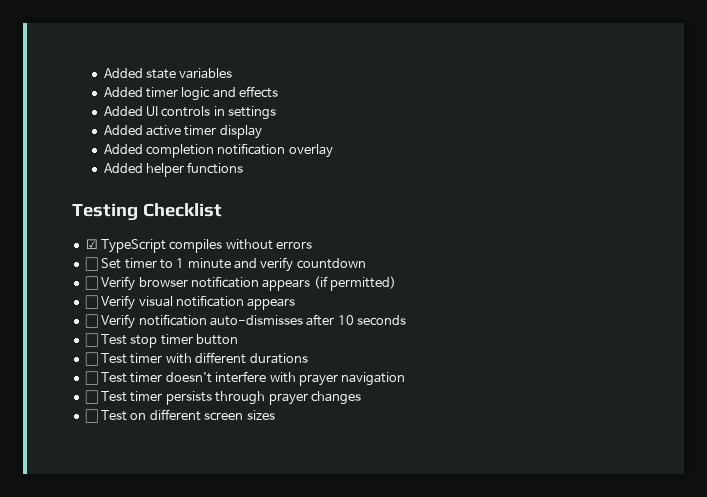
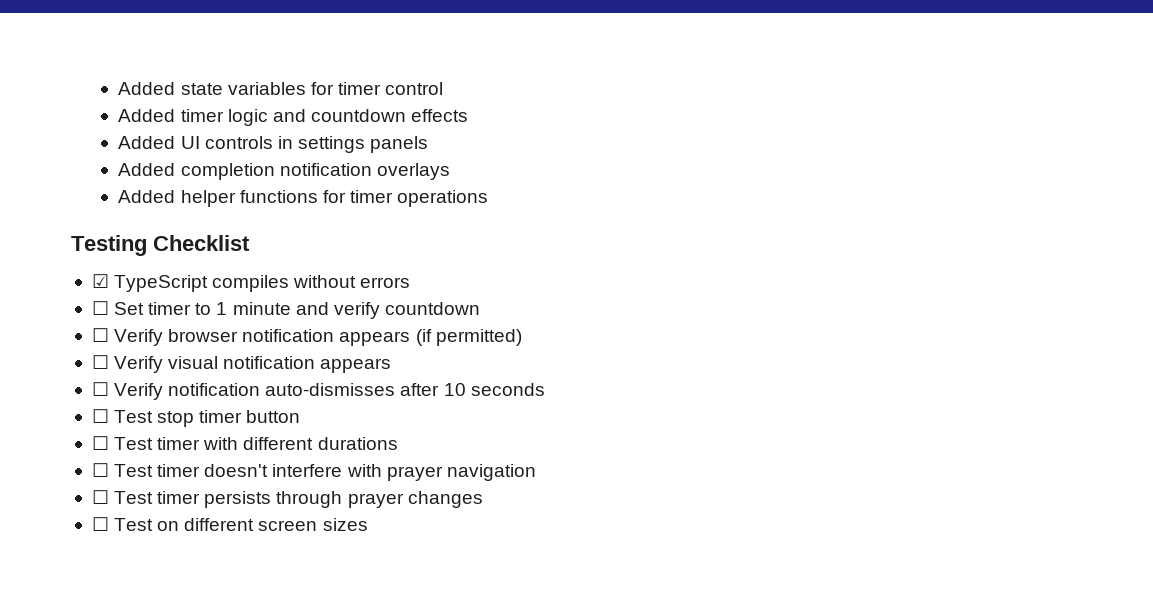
- Added state variables
+ Added state variables for timer control
- Added timer logic and effects
+ Added timer logic and countdown effects
- Added UI controls in settings
- Added active timer display
+ Added UI controls in settings panels
- Added completion notification overlay
+ Added completion notification overlays
- Added helper functions
+ Added helper functions for timer operations

